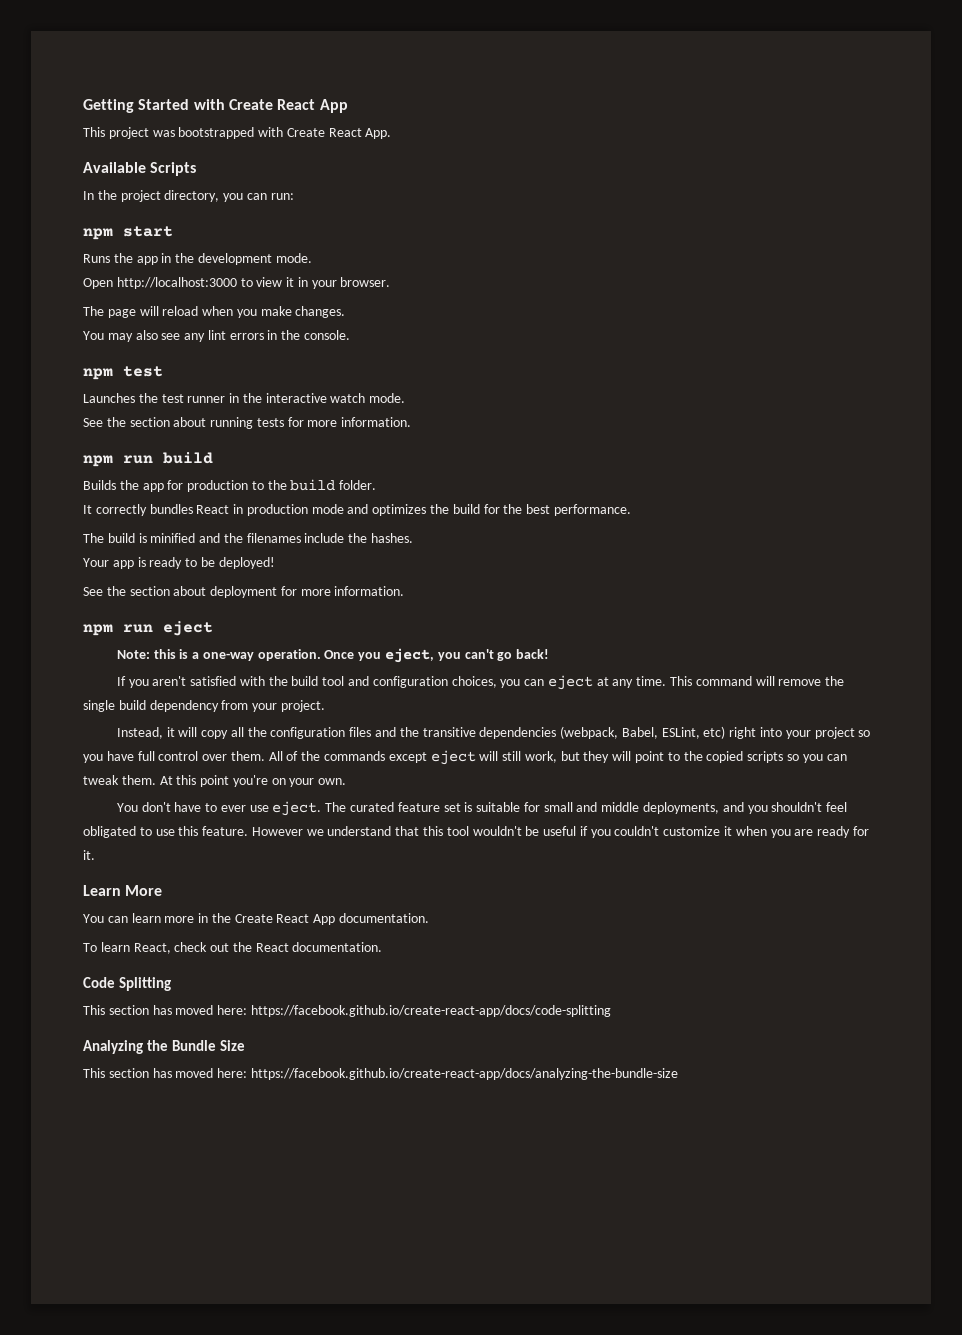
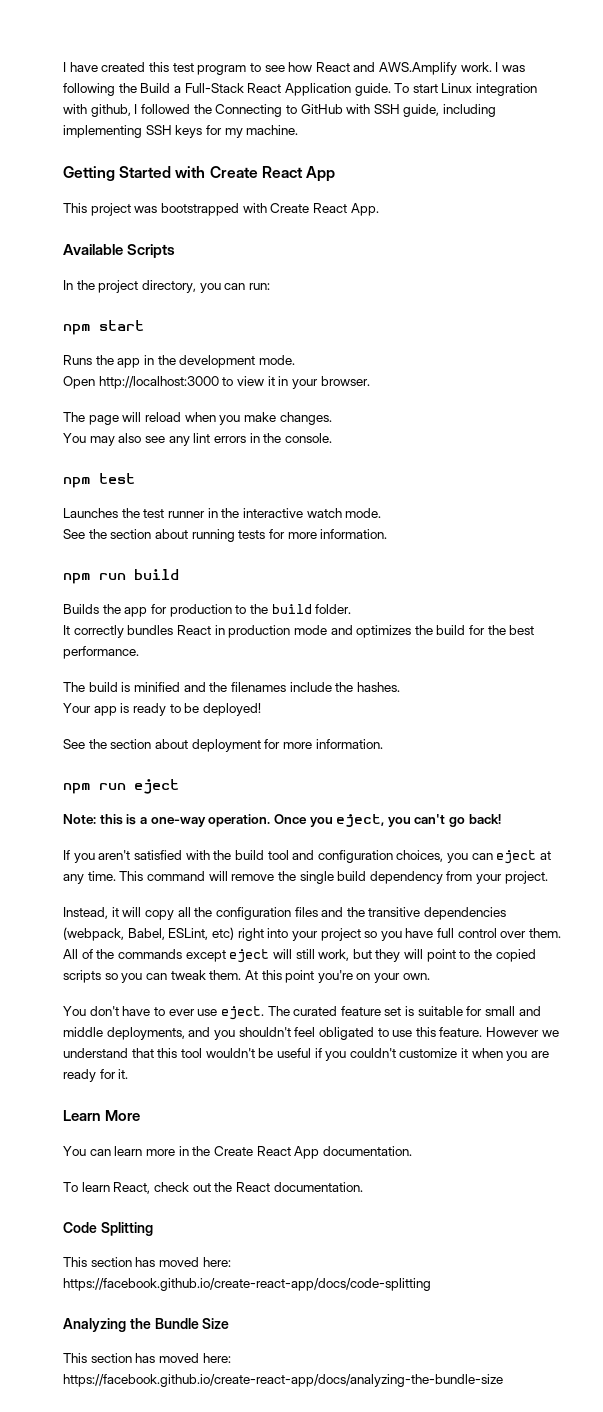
+ I have created this test program to see how React and AWS.Amplify work. I was following the Build a Full-Stack React Application guide. To start Linux integration with github, I followed the Connecting to GitHub with SSH guide, including implementing SSH keys for my machine.

